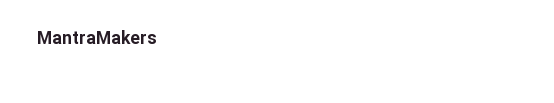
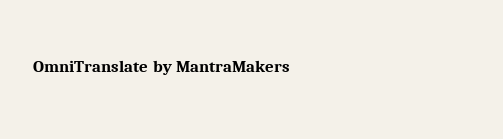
- MantraMakers
+ OmniTranslate by MantraMakers

